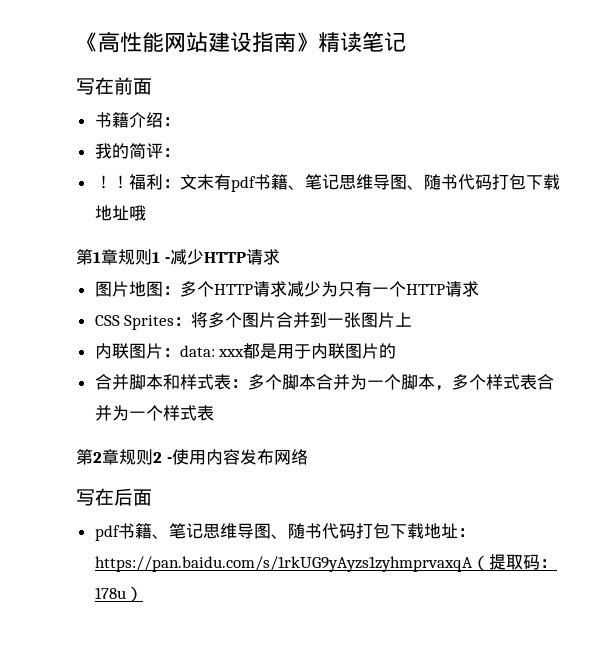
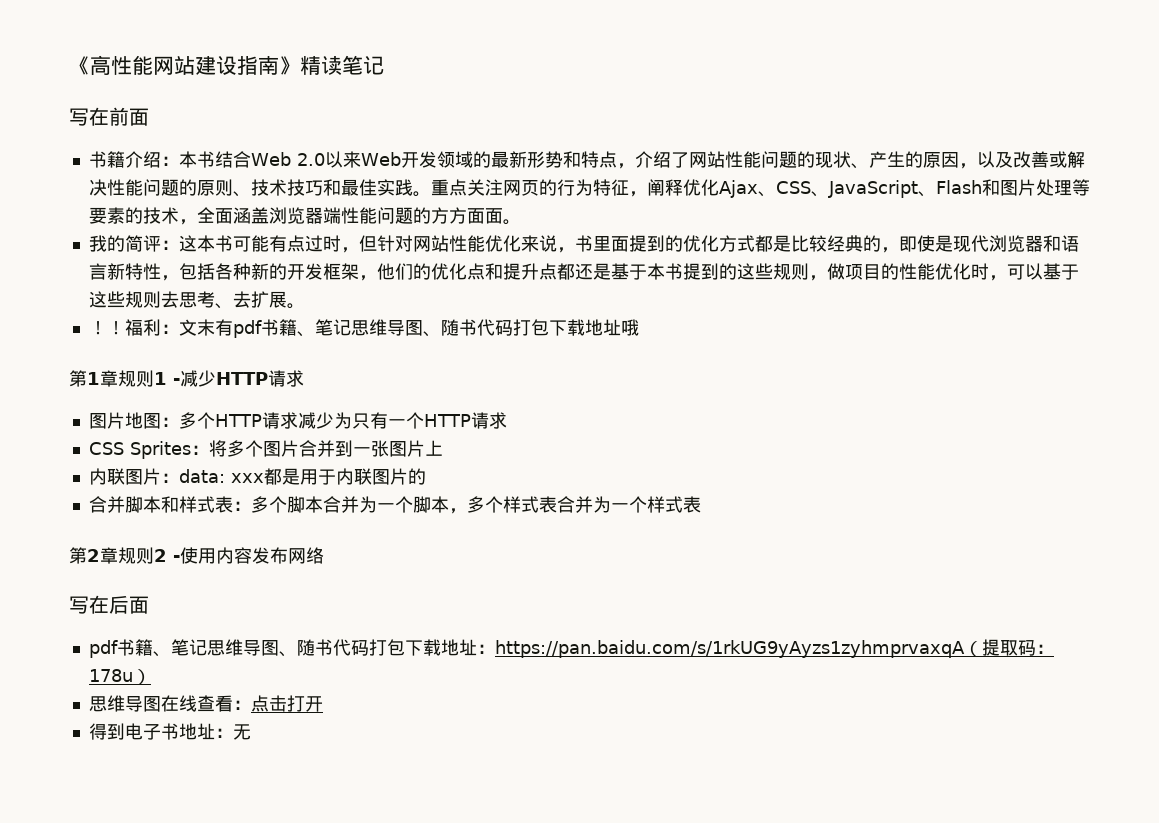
- 书籍介绍：
- 我的简评：
+ 书籍介绍：本书结合Web 2.0以来Web开发领域的最新形势和特点，介绍了网站性能问题的现状、产生的原因，以及改善或解决性能问题的原则、技术技巧和最佳实践。重点关注网页的行为特征，阐释优化Ajax、CSS、JavaScript、Flash和图片处理等要素的技术，全面涵盖浏览器端性能问题的方方面面。
+ 我的简评：这本书可能有点过时，但针对网站性能优化来说，书里面提到的优化方式都是比较经典的，即使是现代浏览器和语言新特性，包括各种新的开发框架，他们的优化点和提升点都还是基于本书提到的这些规则，做项目的性能优化时，可以基于这些规则去思考、去扩展。
+ 思维导图在线查看：点击打开
+ 得到电子书地址：无

